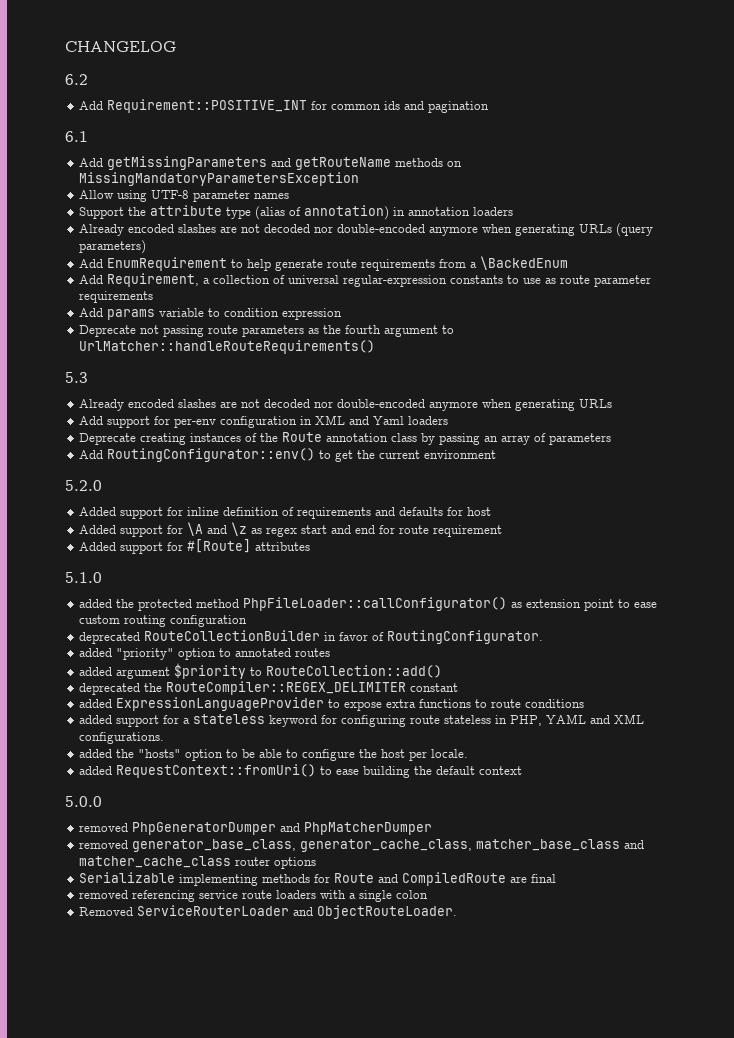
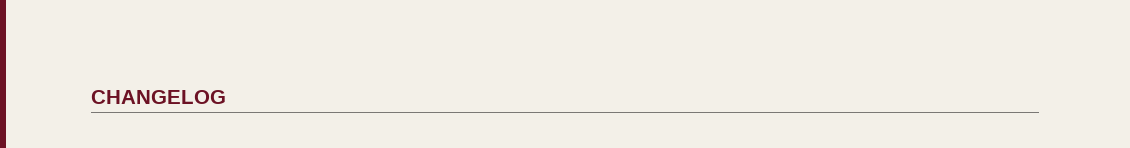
- 6.2
- Add Requirement::POSITIVE_INT for common ids and pagination
- 6.1
- Add getMissingParameters and getRouteName methods on MissingMandatoryParametersException
- Allow using UTF-8 parameter names
- Support the attribute type (alias of annotation) in annotation loaders
- Already encoded slashes are not decoded nor double-encoded anymore when generating URLs (query parameters)
- Add EnumRequirement to help generate route requirements from a \BackedEnum
- Add Requirement, a collection of universal regular-expression constants to use as route parameter requirements
- Add params variable to condition expression
- Deprecate not passing route parameters as the fourth argument to UrlMatcher::handleRouteRequirements()
- 5.3
- Already encoded slashes are not decoded nor double-encoded anymore when generating URLs
- Add support for per-env configuration in XML and Yaml loaders
- Deprecate creating instances of the Route annotation class by passing an array of parameters
- Add RoutingConfigurator::env() to get the current environment
- 5.2.0
- Added support for inline definition of requirements and defaults for host
- Added support for \A and \z as regex start and end for route requirement
- Added support for #[Route] attributes
- 5.1.0
- added the protected method PhpFileLoader::callConfigurator() as extension point to ease custom routing configuration
- deprecated RouteCollectionBuilder in favor of RoutingConfigurator.
- added "priority" option to annotated routes
- added argument $priority to RouteCollection::add()
- deprecated the RouteCompiler::REGEX_DELIMITER constant
- added ExpressionLanguageProvider to expose extra functions to route conditions
- added support for a stateless keyword for configuring route stateless in PHP, YAML and XML configurations.
- added the "hosts" option to be able to configure the host per locale.
- added RequestContext::fromUri() to ease building the default context
- 5.0.0
- removed PhpGeneratorDumper and PhpMatcherDumper
- removed generator_base_class, generator_cache_class, matcher_base_class and matcher_cache_class router options
- Serializable implementing methods for Route and CompiledRoute are final
- removed referencing service route loaders with a single colon
- Removed ServiceRouterLoader and ObjectRouteLoader.

